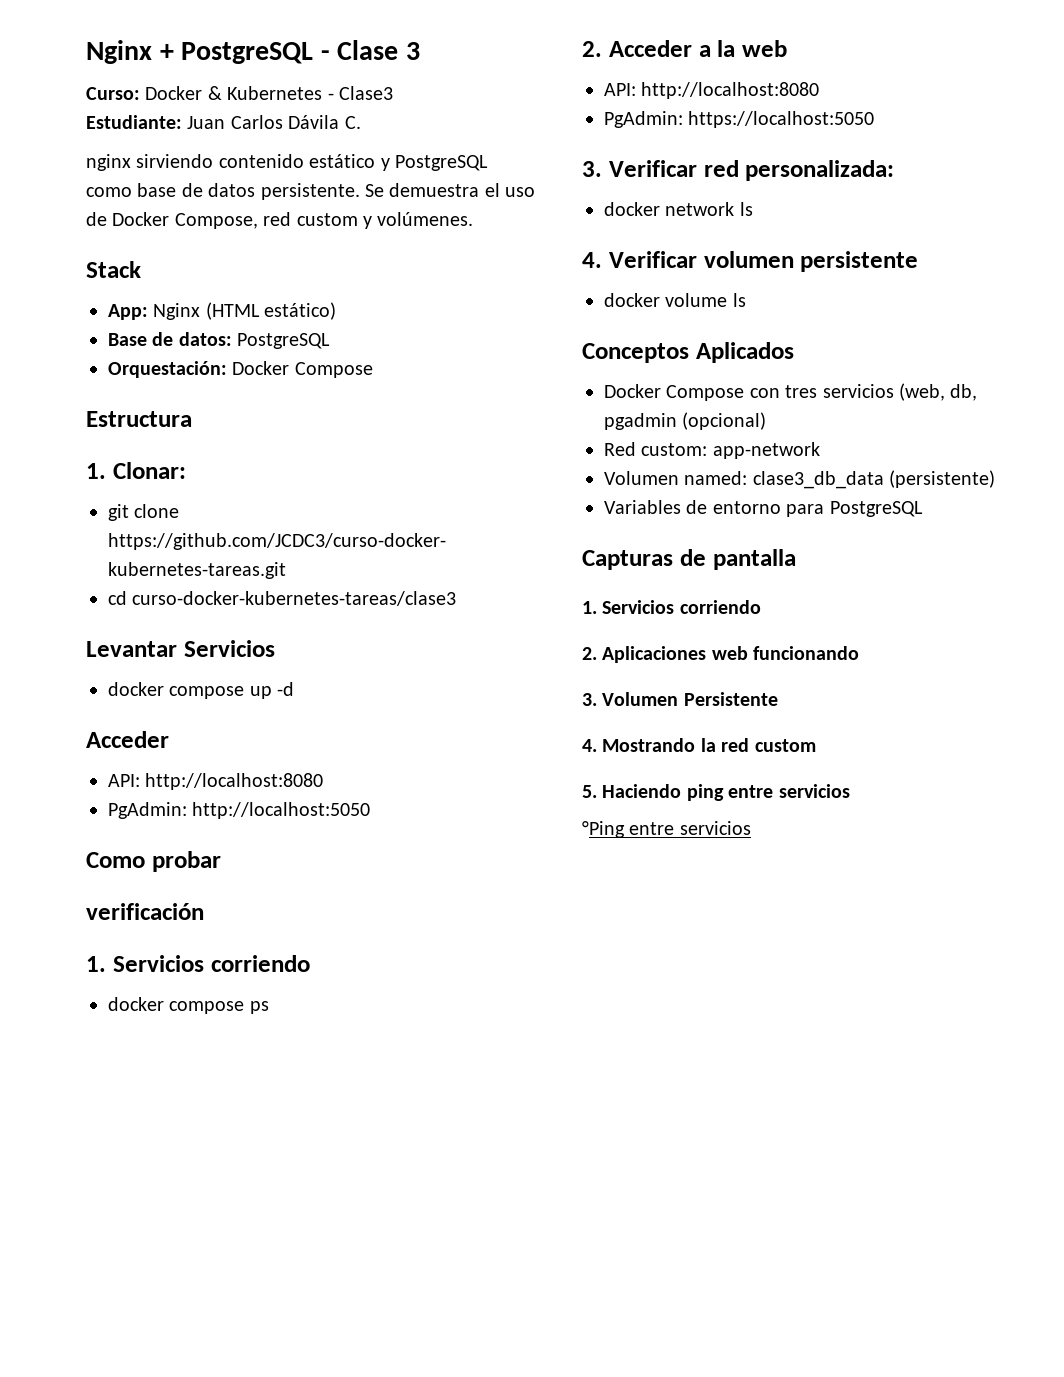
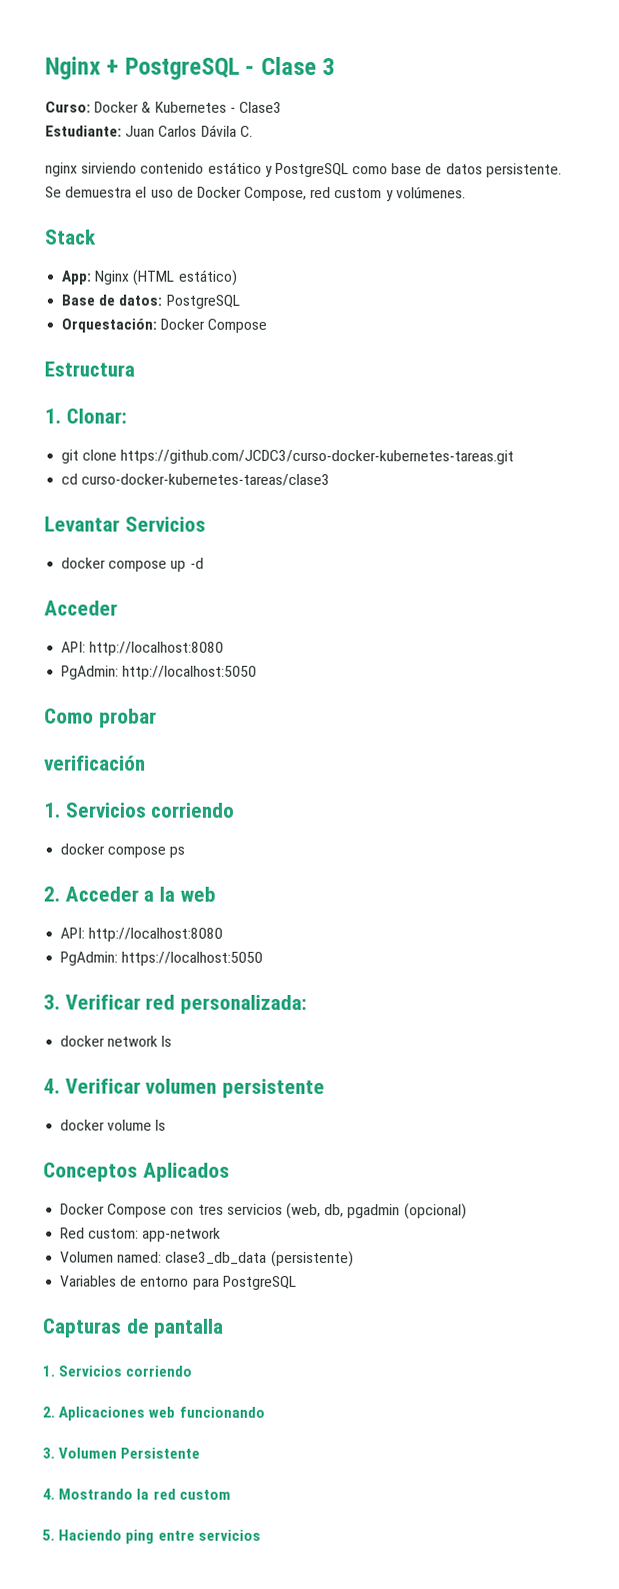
- °Ping entre servicios

